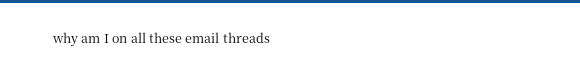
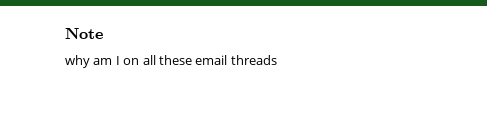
+ Note

